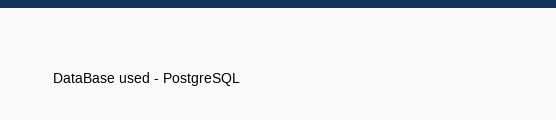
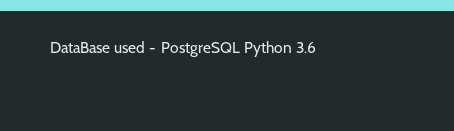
- DataBase used - PostgreSQL
+ DataBase used - PostgreSQL Python 3.6

